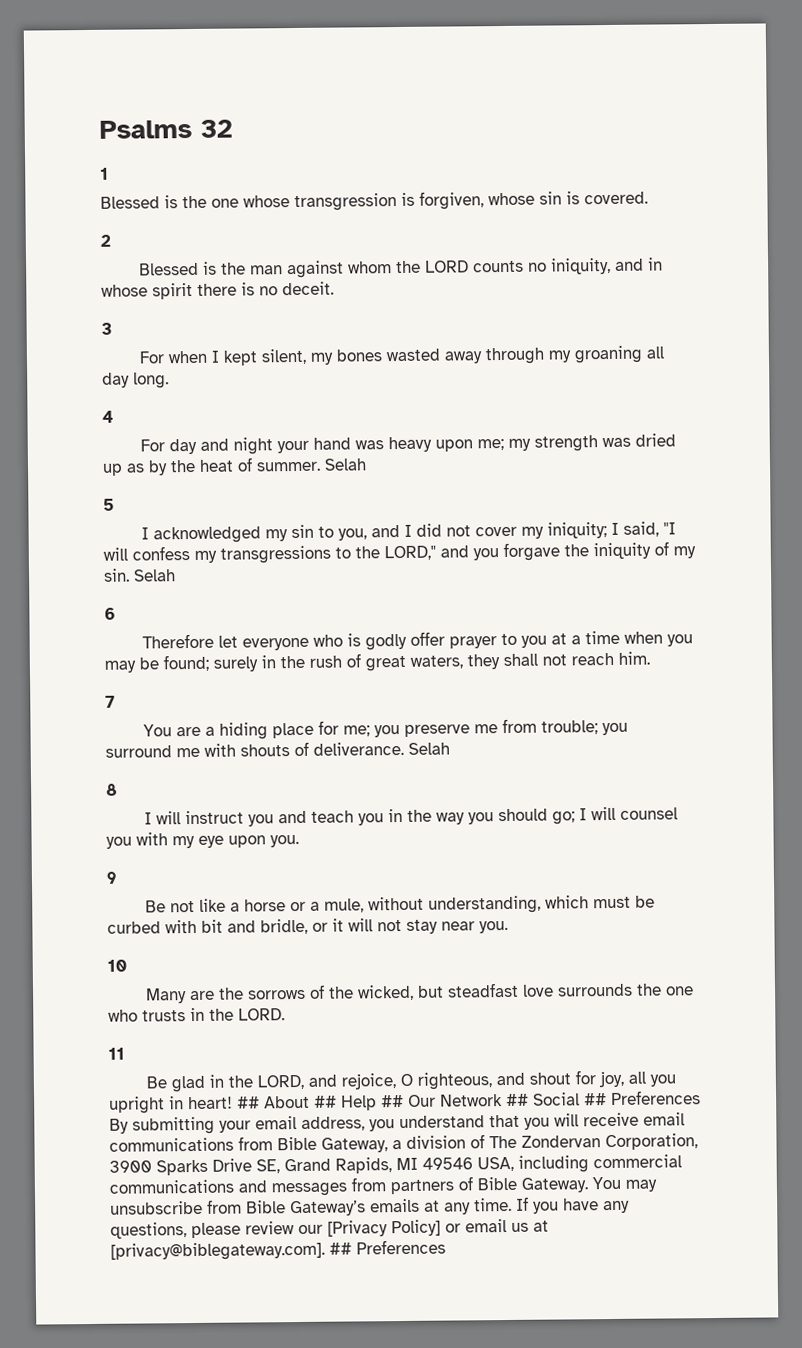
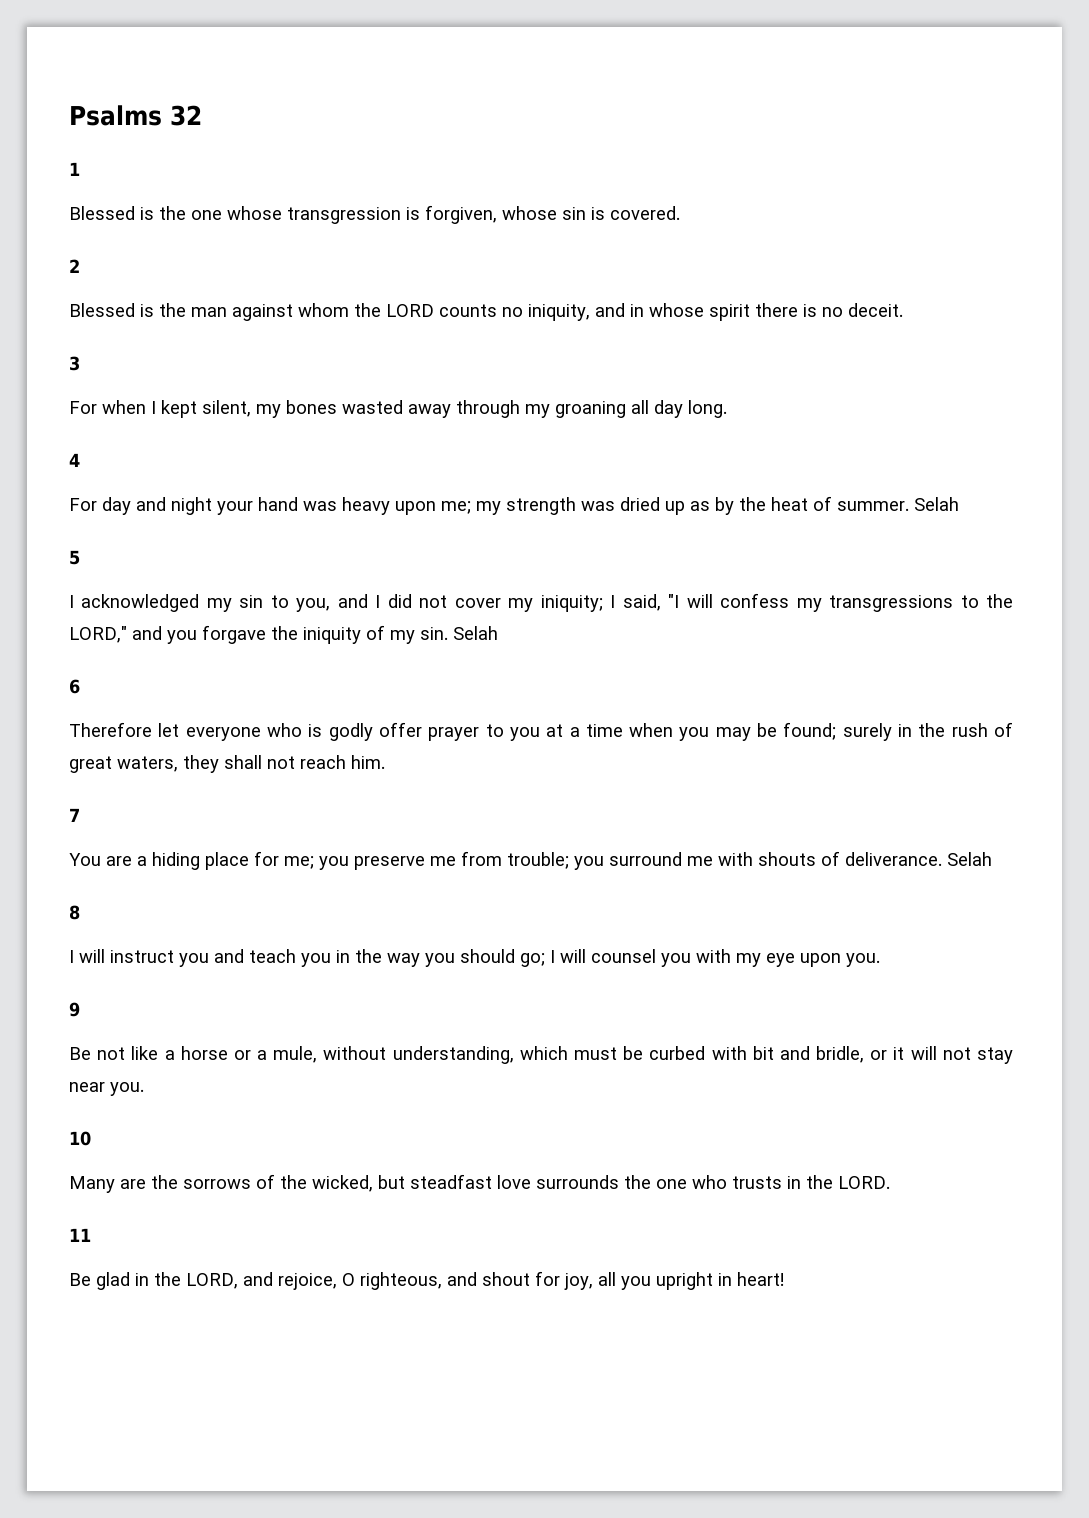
- ## About ## Help ## Our Network ## Social ## Preferences By submitting your email address, you understand that you will receive email communications from Bible Gateway, a division of The Zondervan Corporation, 3900 Sparks Drive SE, Grand Rapids, MI 49546 USA, including commercial communications and messages from partners of Bible Gateway. You may unsubscribe from Bible Gateway’s emails at any time. If you have any questions, please review our [Privacy Policy] or email us at [privacy@biblegateway.com]. ## Preferences

